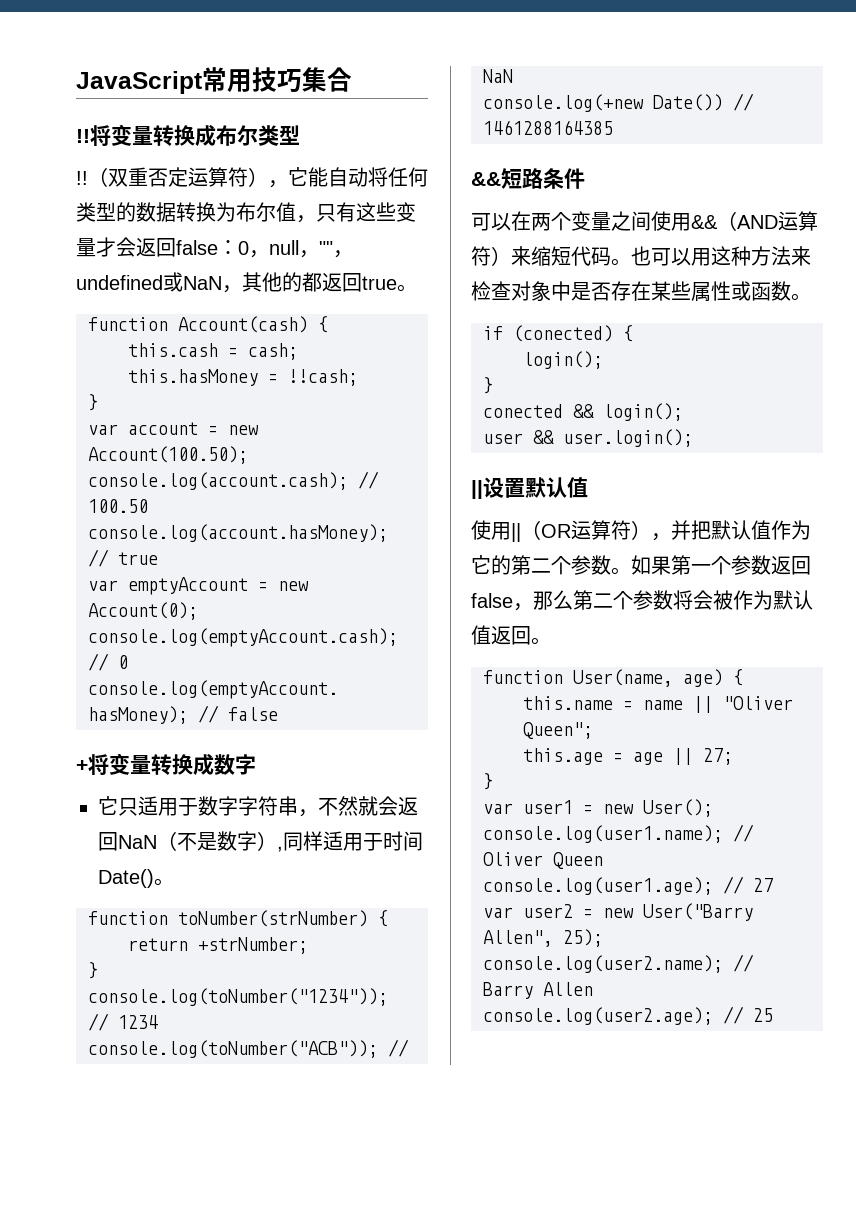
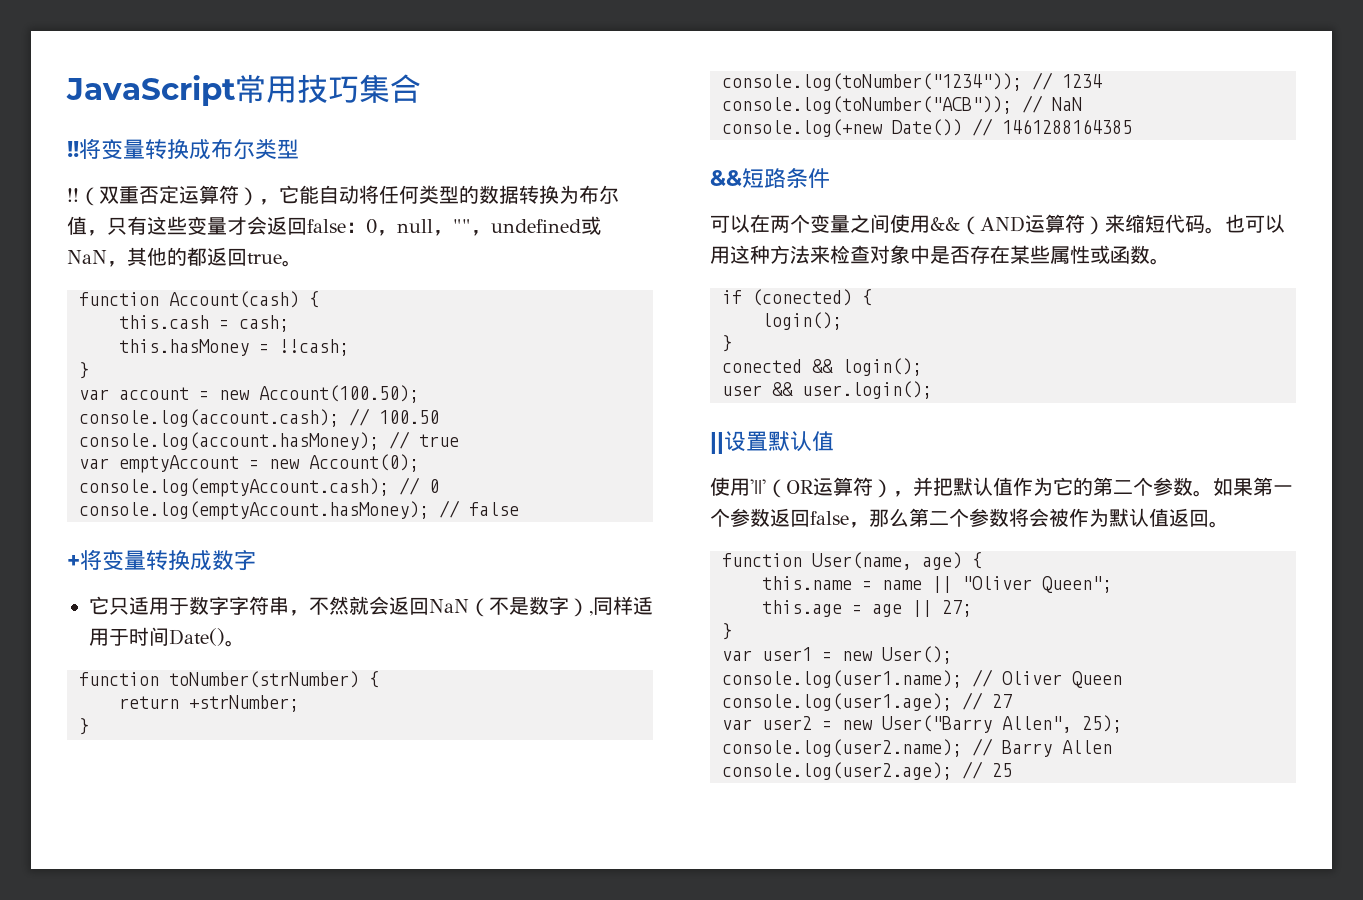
- 使用||（OR运算符），并把默认值作为它的第二个参数。
+ 使用'||'（OR运算符），并把默认值作为它的第二个参数。

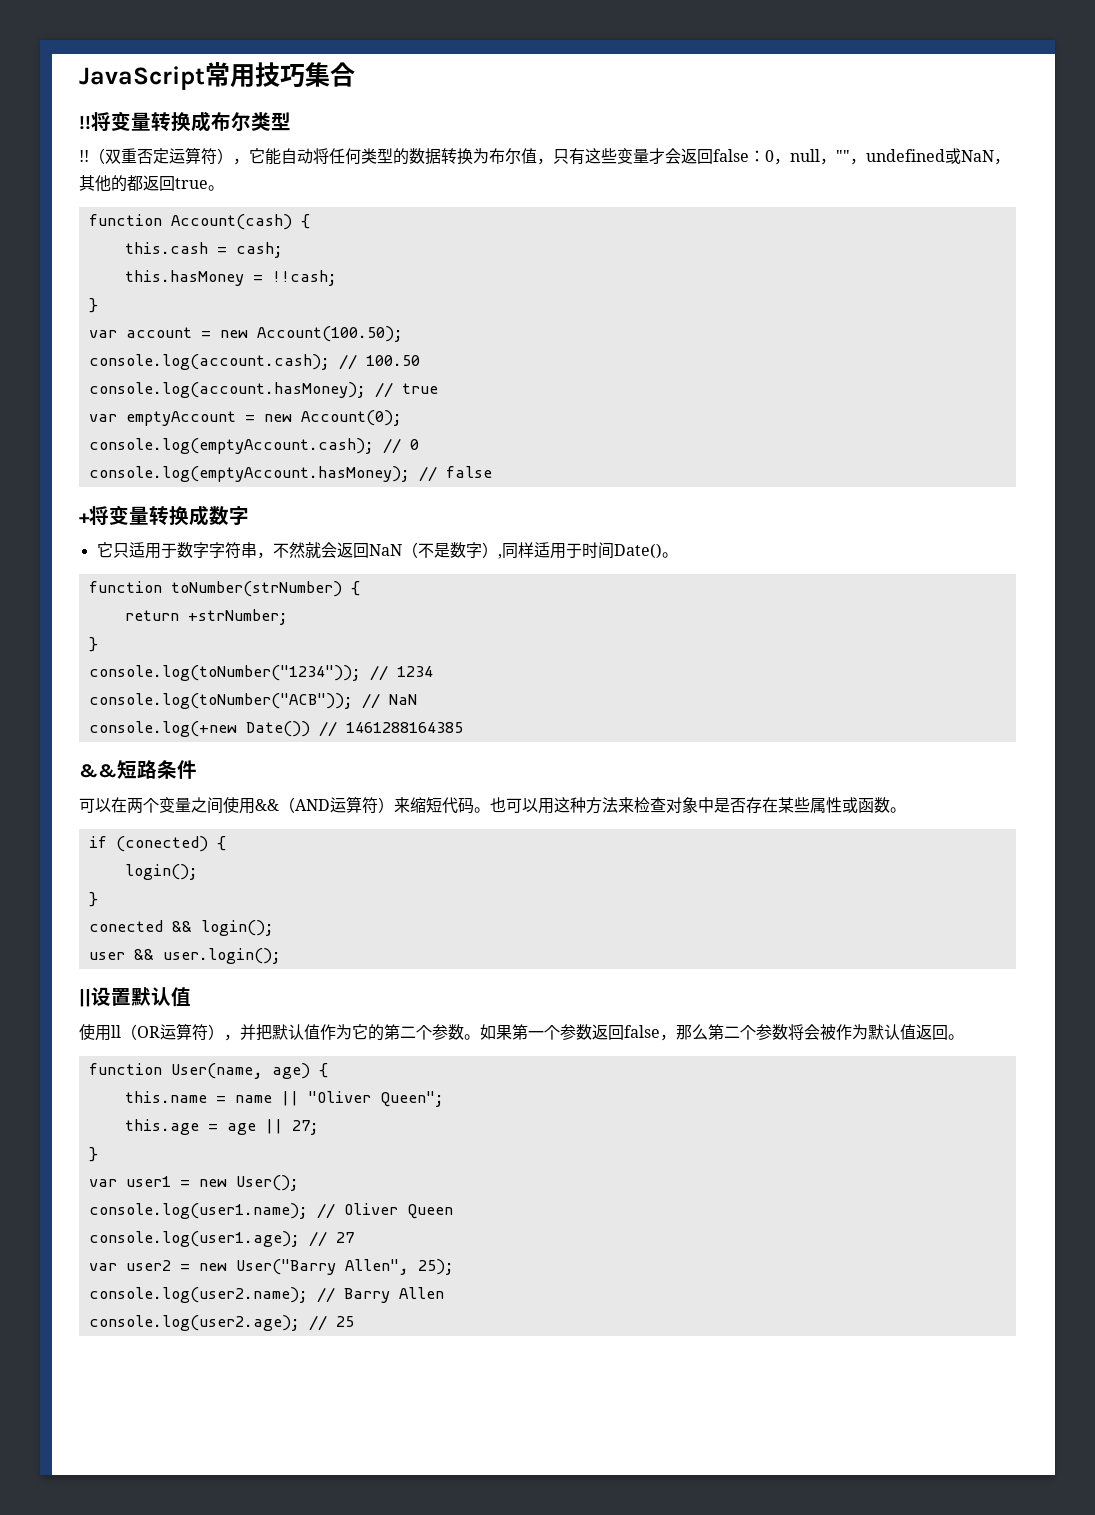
- 使用'||'（OR运算符），并把默认值作为它的第二个参数。
+ 使用ll（OR运算符），并把默认值作为它的第二个参数。

